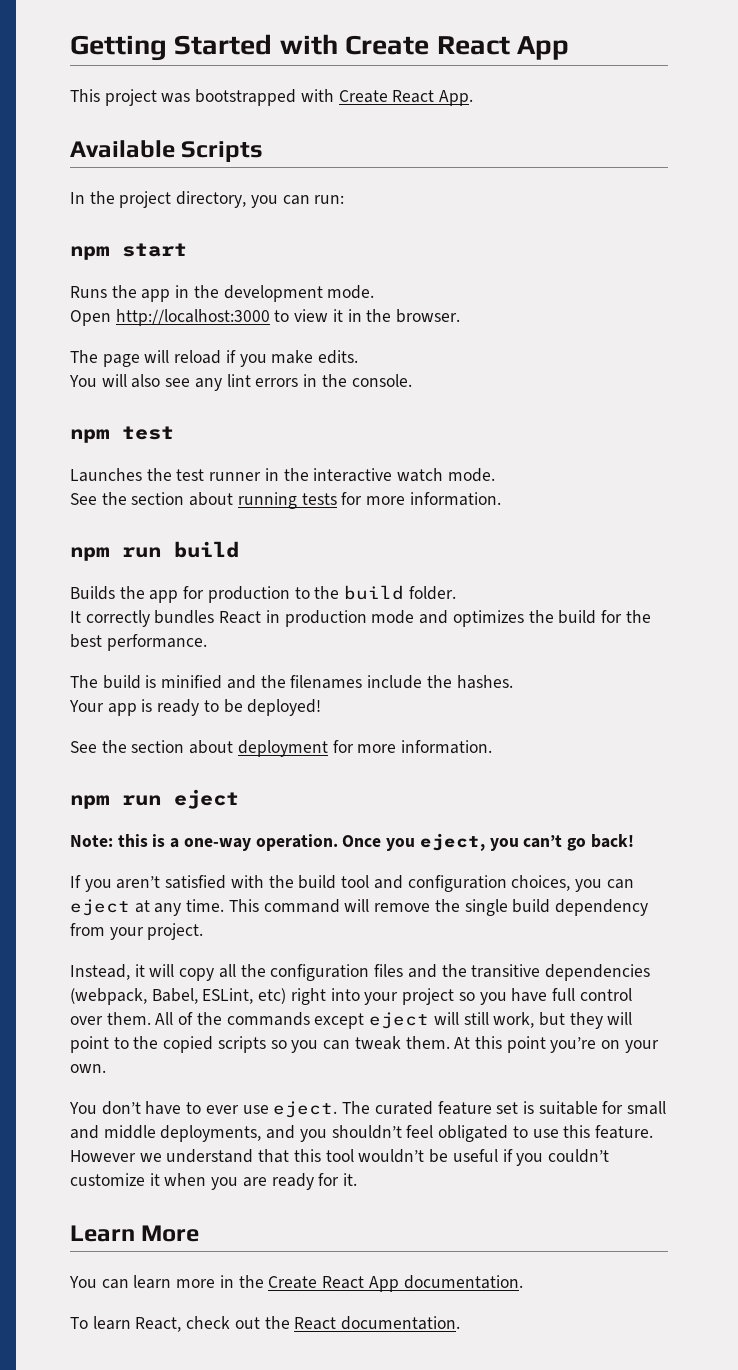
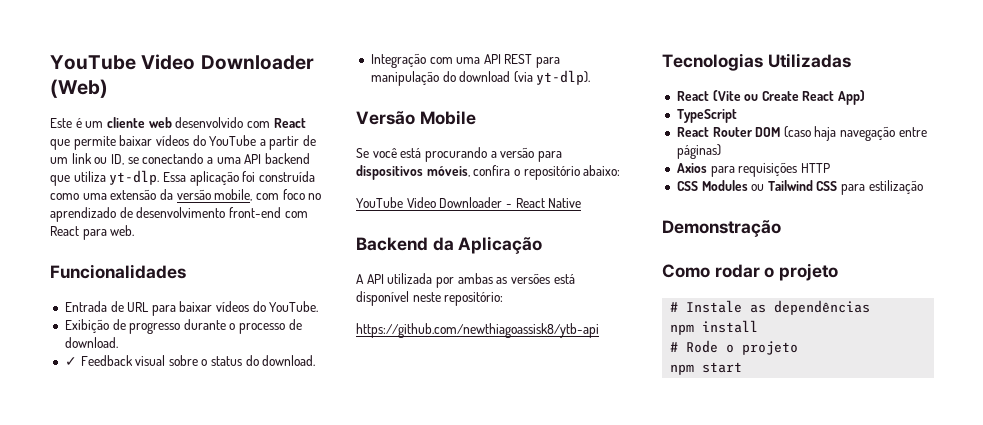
- Getting Started with Create React App
- This project was bootstrapped with Create React App.
- Available Scripts
- In the project directory, you can run:
+ YouTube Video Downloader (Web)
+ Este é um cliente web desenvolvido com React que permite baixar vídeos do YouTube a partir de um link ou ID, se conectando a uma API backend que utiliza yt-dlp. Essa aplicação foi construída como uma extensão da versão mobile, com foco no aprendizado de desenvolvimento front-end com React para web.
+ Funcionalidades
+ Entrada de URL para baixar vídeos do YouTube.
+ Exibição de progresso durante o processo de download.
+ ✓ Feedback visual sobre o status do download.
+ Integração com uma API REST para manipulação do download (via yt-dlp).
+ Versão Mobile
+ Se você está procurando a versão para dispositivos móveis, confira o repositório abaixo:
+ YouTube Video Downloader - React Native
+ Backend da Aplicação
+ A API utilizada por ambas as versões está disponível neste repositório:
+ https://github.com/newthiagoassisk8/ytb-api
+ Tecnologias Utilizadas
+ React (Vite ou Create React App)
+ TypeScript
+ React Router DOM (caso haja navegação entre páginas)
+ Axios para requisições HTTP
+ CSS Modules ou Tailwind CSS para estilização
+ Demonstração
+ Como rodar o projeto
+ # Instale as dependências
+ npm install
+ # Rode o projeto
  npm start
- Runs the app in the development mode.
- Open http://localhost:3000 to view it in the browser.
- The page will reload if you make edits.
- You will also see any lint errors in the console.
- npm test
- Launches the test runner in the interactive watch mode.
- See the section about running tests for more information.
- npm run build
- Builds the app for production to the build folder.
- It correctly bundles React in production mode and optimizes the build for the best performance.
- The build is minified and the filenames include the hashes.
- Your app is ready to be deployed!
- See the section about deployment for more information.
- npm run eject
- Note: this is a one-way operation. Once you eject, you can’t go back!
- If you aren’t satisfied with the build tool and configuration choices, you can eject at any time. This command will remove the single build dependency from your project.
- Instead, it will copy all the configuration files and the transitive dependencies (webpack, Babel, ESLint, etc) right into your project so you have full control over them. All of the commands except eject will still work, but they will point to the copied scripts so you can tweak them. At this point you’re on your own.
- You don’t have to ever use eject. The curated feature set is suitable for small and middle deployments, and you shouldn’t feel obligated to use this feature. However we understand that this tool wouldn’t be useful if you couldn’t customize it when you are ready for it.
- Learn More
- You can learn more in the Create React App documentation.
- To learn React, check out the React documentation.

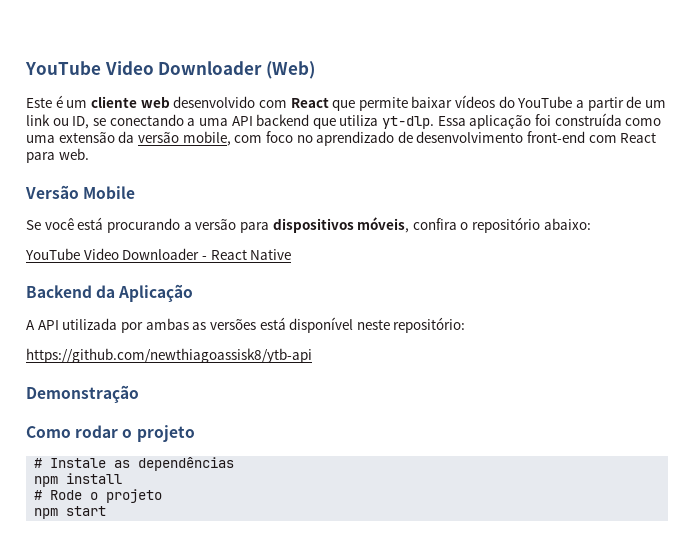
- Funcionalidades
- Entrada de URL para baixar vídeos do YouTube.
- Exibição de progresso durante o processo de download.
- ✓ Feedback visual sobre o status do download.
- Integração com uma API REST para manipulação do download (via yt-dlp).
- Tecnologias Utilizadas
- React (Vite ou Create React App)
- TypeScript
- React Router DOM (caso haja navegação entre páginas)
- Axios para requisições HTTP
- CSS Modules ou Tailwind CSS para estilização

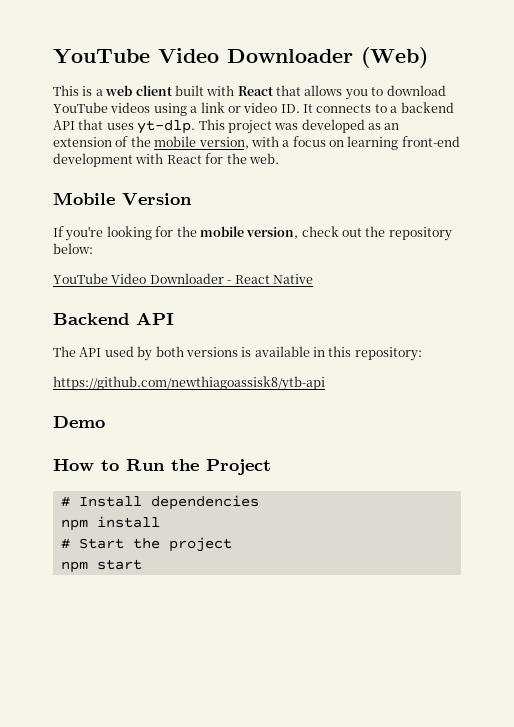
- Este é um cliente web desenvolvido com React que permite baixar vídeos do YouTube a partir de um link ou ID, se conectando a uma API backend que utiliza yt-dlp. Essa aplicação foi construída como uma extensão da versão mobile, com foco no aprendizado de desenvolvimento front-end com React para web.
+ This is a web client built with React that allows you to download YouTube videos using a link or video ID. It connects to a backend API that uses yt-dlp. This project was developed as an extension of the mobile version, with a focus on learning front-end development with React for the web.
- Versão Mobile
- Se você está procurando a versão para dispositivos móveis, confira o repositório abaixo:
+ Mobile Version
+ If you're looking for the mobile version, check out the repository below:
- Backend da Aplicação
- A API utilizada por ambas as versões está disponível neste repositório:
+ Backend API
+ The API used by both versions is available in this repository:
  https://github.com/newthiagoassisk8/ytb-api
- Demonstração
- Como rodar o projeto
- # Instale as dependências
+ Demo
+ How to Run the Project
+ # Install dependencies
- # Rode o projeto
+ # Start the project

